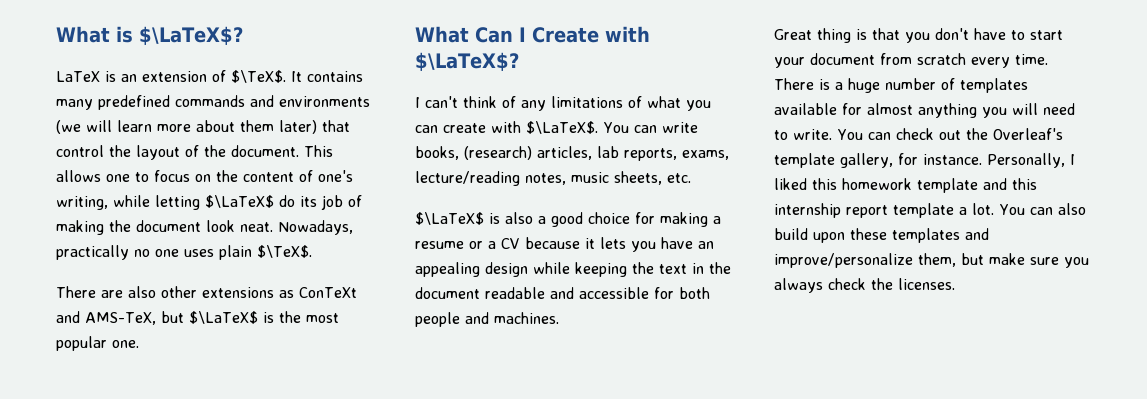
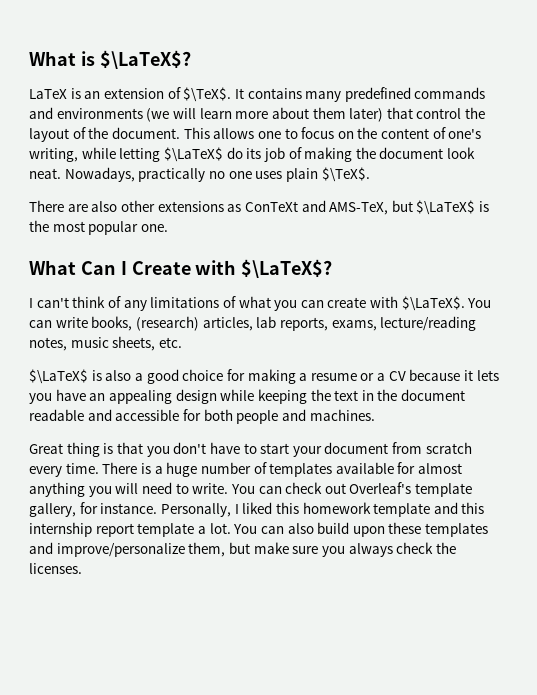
- You can check out the Overleaf's template gallery, for instance.
+ You can check out Overleaf's template gallery, for instance.

